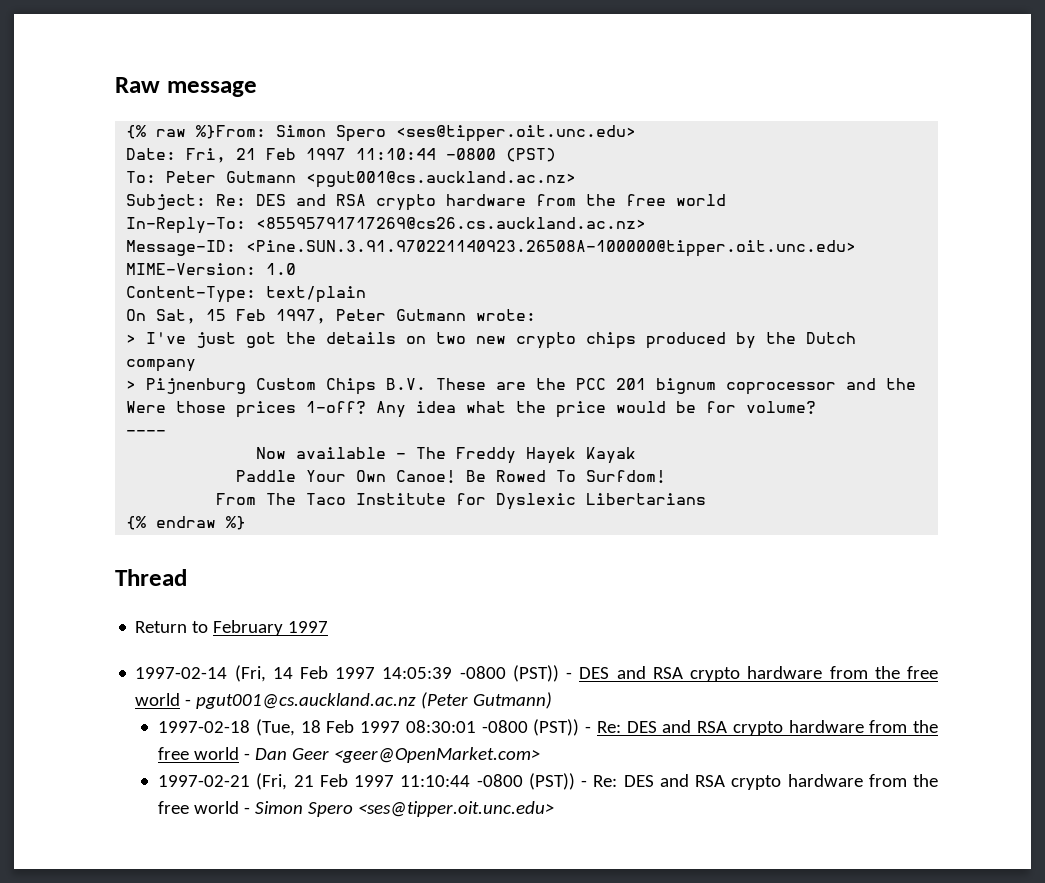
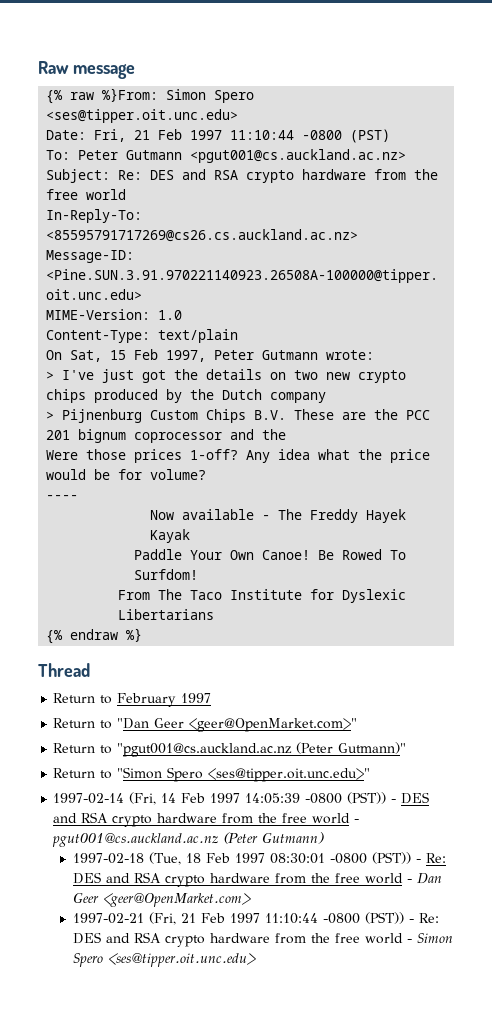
+ Return to "Dan Geer <geer@OpenMarket.com>"
+ Return to "pgut001@cs.auckland.ac.nz (Peter Gutmann)"
+ Return to "Simon Spero <ses@tipper.oit.unc.edu>"

